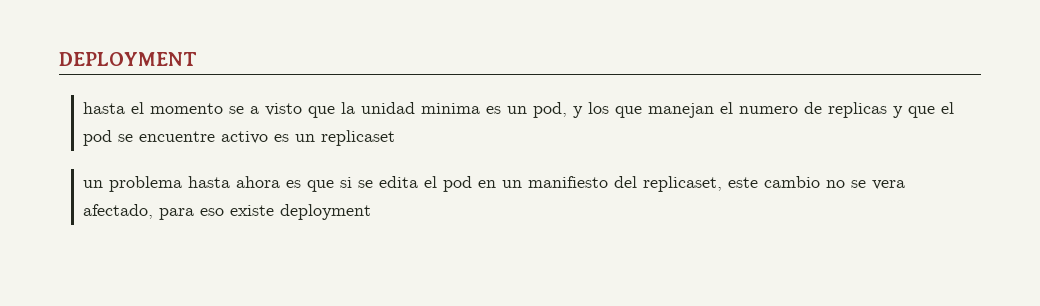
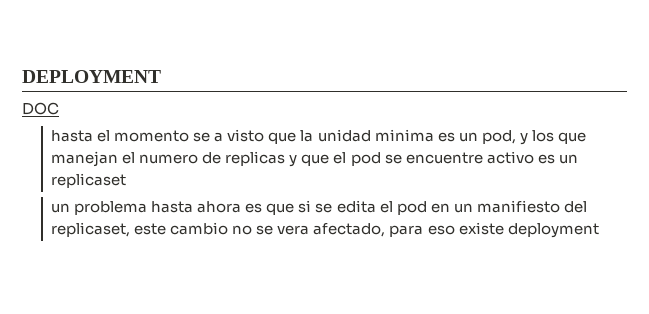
+ DOC

